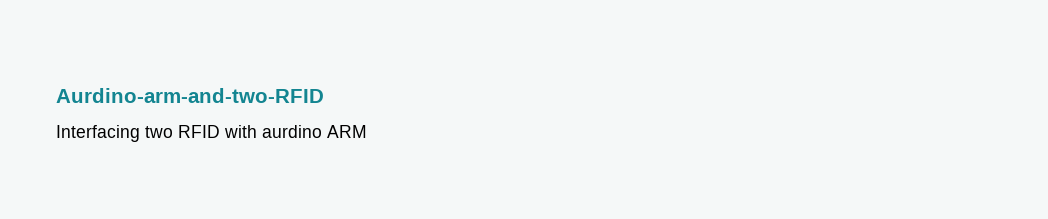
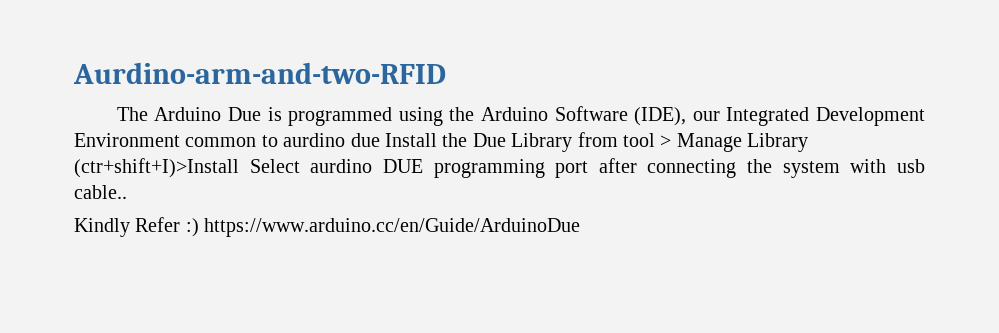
- Interfacing two RFID with aurdino ARM
+ The Arduino Due is programmed using the Arduino Software (IDE), our Integrated Development Environment common to aurdino due Install the Due Library from tool > Manage Library (ctr+shift+I)>Install Select aurdino DUE programming port after connecting the system with usb cable..
+ Kindly Refer :) https://www.arduino.cc/en/Guide/ArduinoDue

